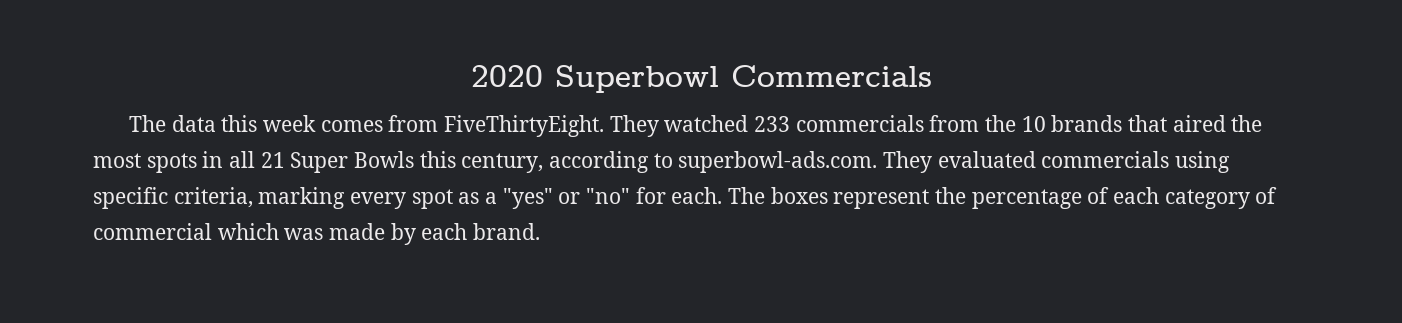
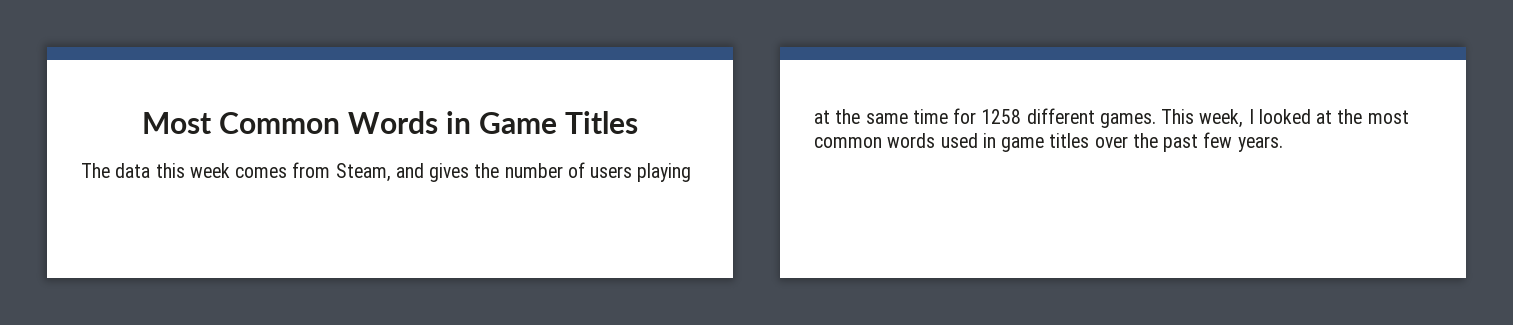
- 2020 Superbowl Commercials
+ Most Common Words in Game Titles
- The data this week comes from FiveThirtyEight. They watched 233 commercials from the 10 brands that aired the most spots in all 21 Super Bowls this century, according to superbowl-ads.com. They evaluated commercials using specific criteria, marking every spot as a "yes" or "no" for each. The boxes represent the percentage of each category of commercial which was made by each brand.
+ The data this week comes from Steam, and gives the number of users playing at the same time for 1258 different games. This week, I looked at the most common words used in game titles over the past few years.

